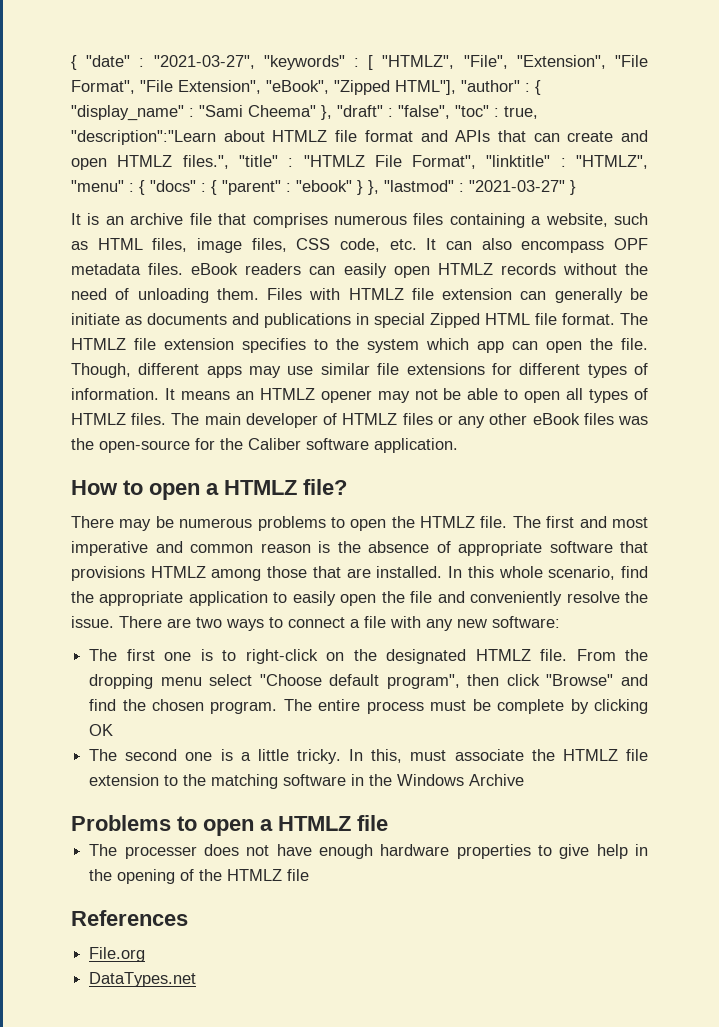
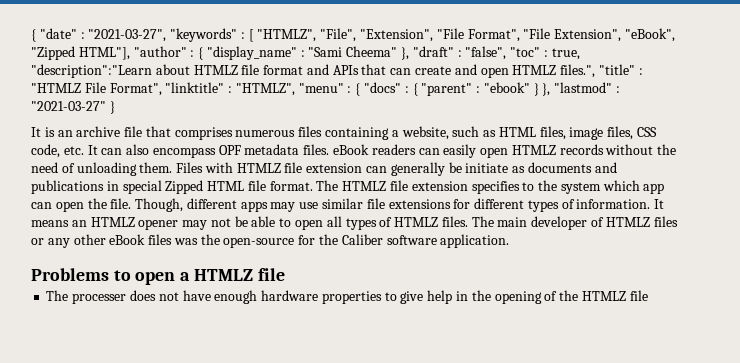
- How to open a HTMLZ file?
- There may be numerous problems to open the HTMLZ file. The first and most imperative and common reason is the absence of appropriate software that provisions HTMLZ among those that are installed. In this whole scenario, find the appropriate application to easily open the file and conveniently resolve the issue. There are two ways to connect a file with any new software:
- The first one is to right-click on the designated HTMLZ file. From the dropping menu select "Choose default program", then click "Browse" and find the chosen program. The entire process must be complete by clicking OK
- The second one is a little tricky. In this, must associate the HTMLZ file extension to the matching software in the Windows Archive
- References
- File.org
- DataTypes.net

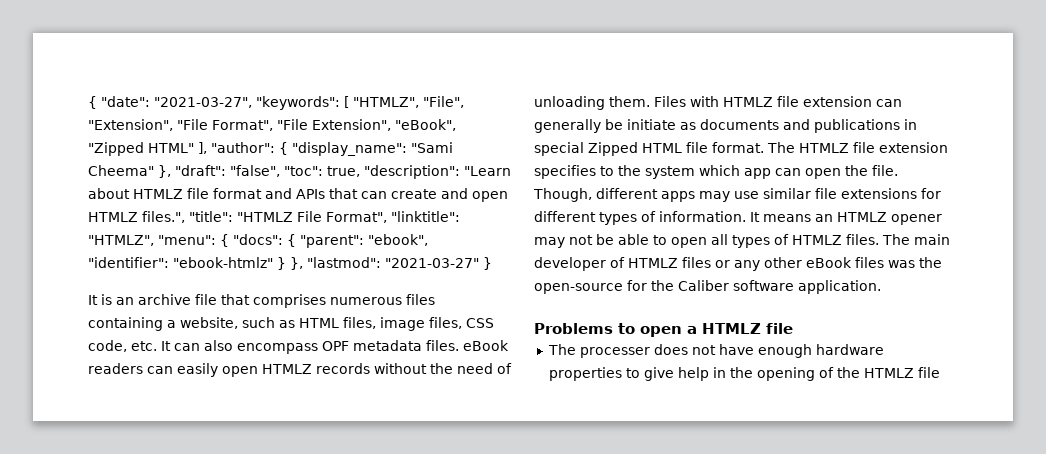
- { "date" : "2021-03-27", "keywords" : [ "HTMLZ", "File", "Extension", "File Format", "File Extension", "eBook", "Zipped HTML"], "author" : { "display_name" : "Sami Cheema" }, "draft" : "false", "toc" : true, "description":"Learn about HTMLZ file format and APIs that can create and open HTMLZ files.", "title" : "HTMLZ File Format", "linktitle" : "HTMLZ", "menu" : { "docs" : { "parent" : "ebook" } }, "lastmod" : "2021-03-27" }
+ { "date": "2021-03-27", "keywords": [ "HTMLZ", "File", "Extension", "File Format", "File Extension", "eBook", "Zipped HTML" ], "author": { "display_name": "Sami Cheema" }, "draft": "false", "toc": true, "description": "Learn about HTMLZ file format and APIs that can create and open HTMLZ files.", "title": "HTMLZ File Format", "linktitle": "HTMLZ", "menu": { "docs": { "parent": "ebook", "identifier": "ebook-htmlz" } }, "lastmod": "2021-03-27" }

